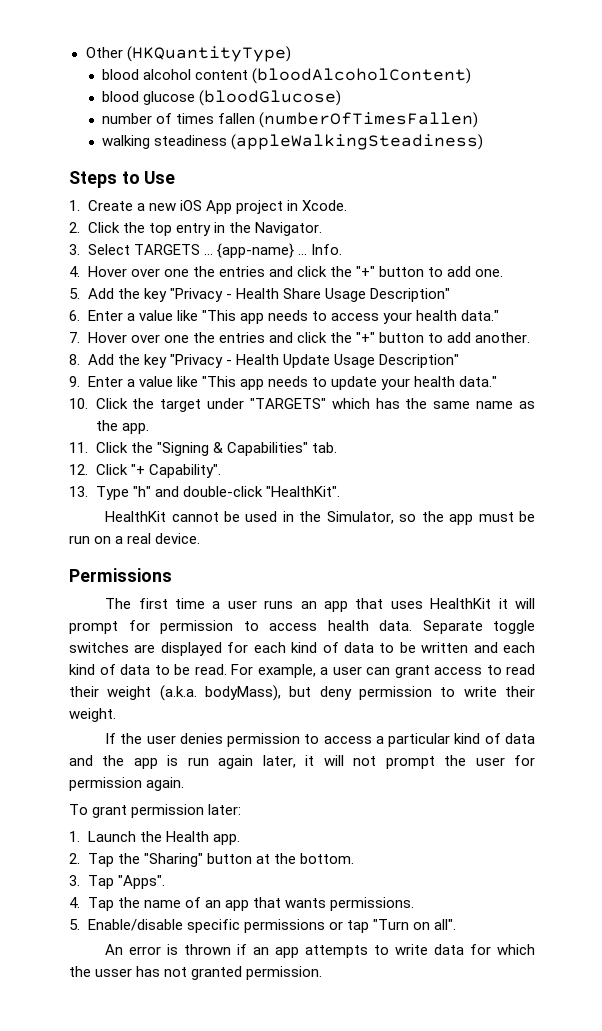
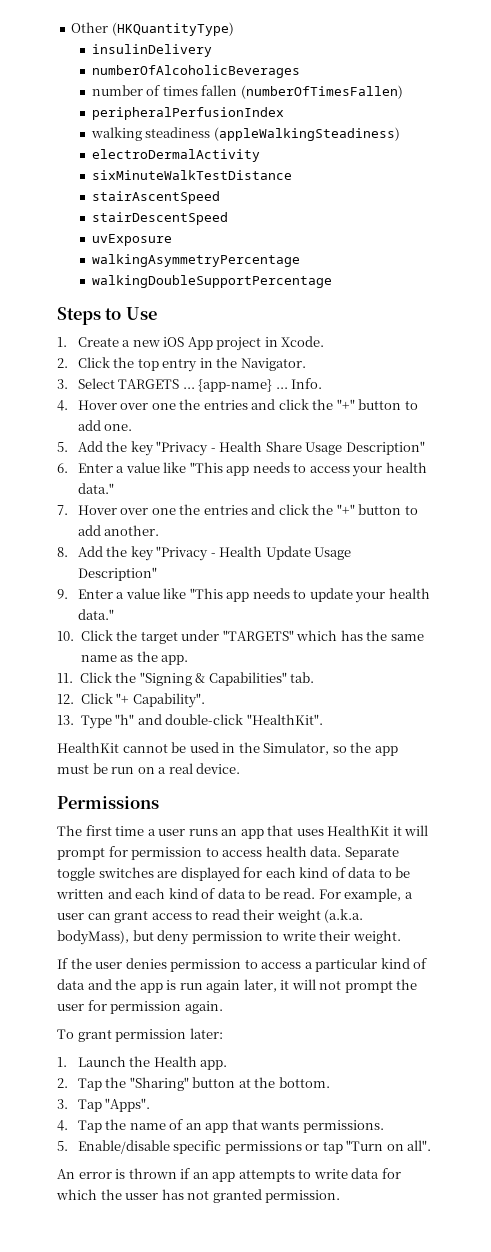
- blood alcohol content (bloodAlcoholContent)
- blood glucose (bloodGlucose)
+ insulinDelivery
+ numberOfAlcoholicBeverages
+ peripheralPerfusionIndex
+ electroDermalActivity
+ sixMinuteWalkTestDistance
+ stairAscentSpeed
+ stairDescentSpeed
+ uvExposure
+ walkingAsymmetryPercentage
+ walkingDoubleSupportPercentage

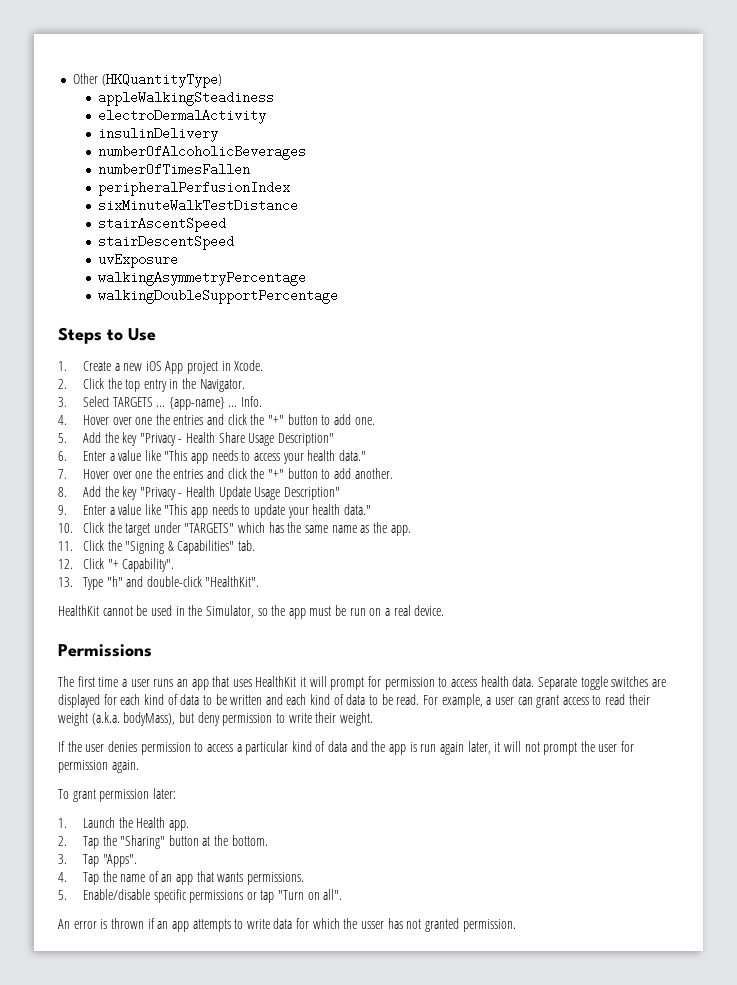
+ appleWalkingSteadiness
+ electroDermalActivity
- number of times fallen (numberOfTimesFallen)
+ numberOfTimesFallen
  peripheralPerfusionIndex
- walking steadiness (appleWalkingSteadiness)
- electroDermalActivity

